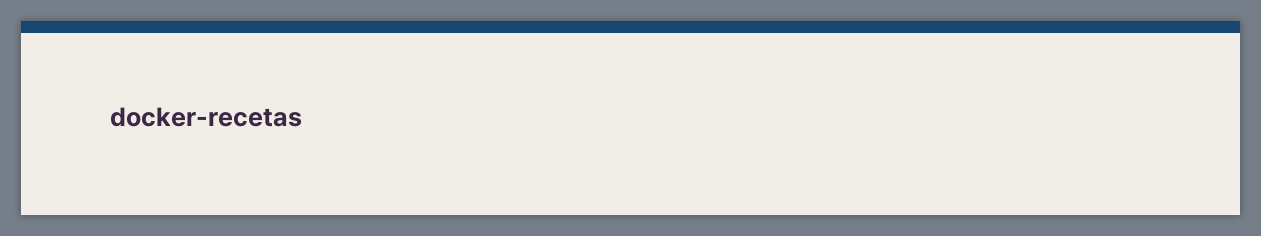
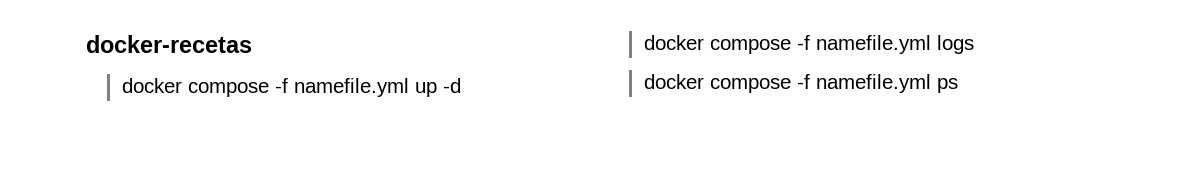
+ docker compose -f namefile.yml up -d
+ docker compose -f namefile.yml logs
+ docker compose -f namefile.yml ps

